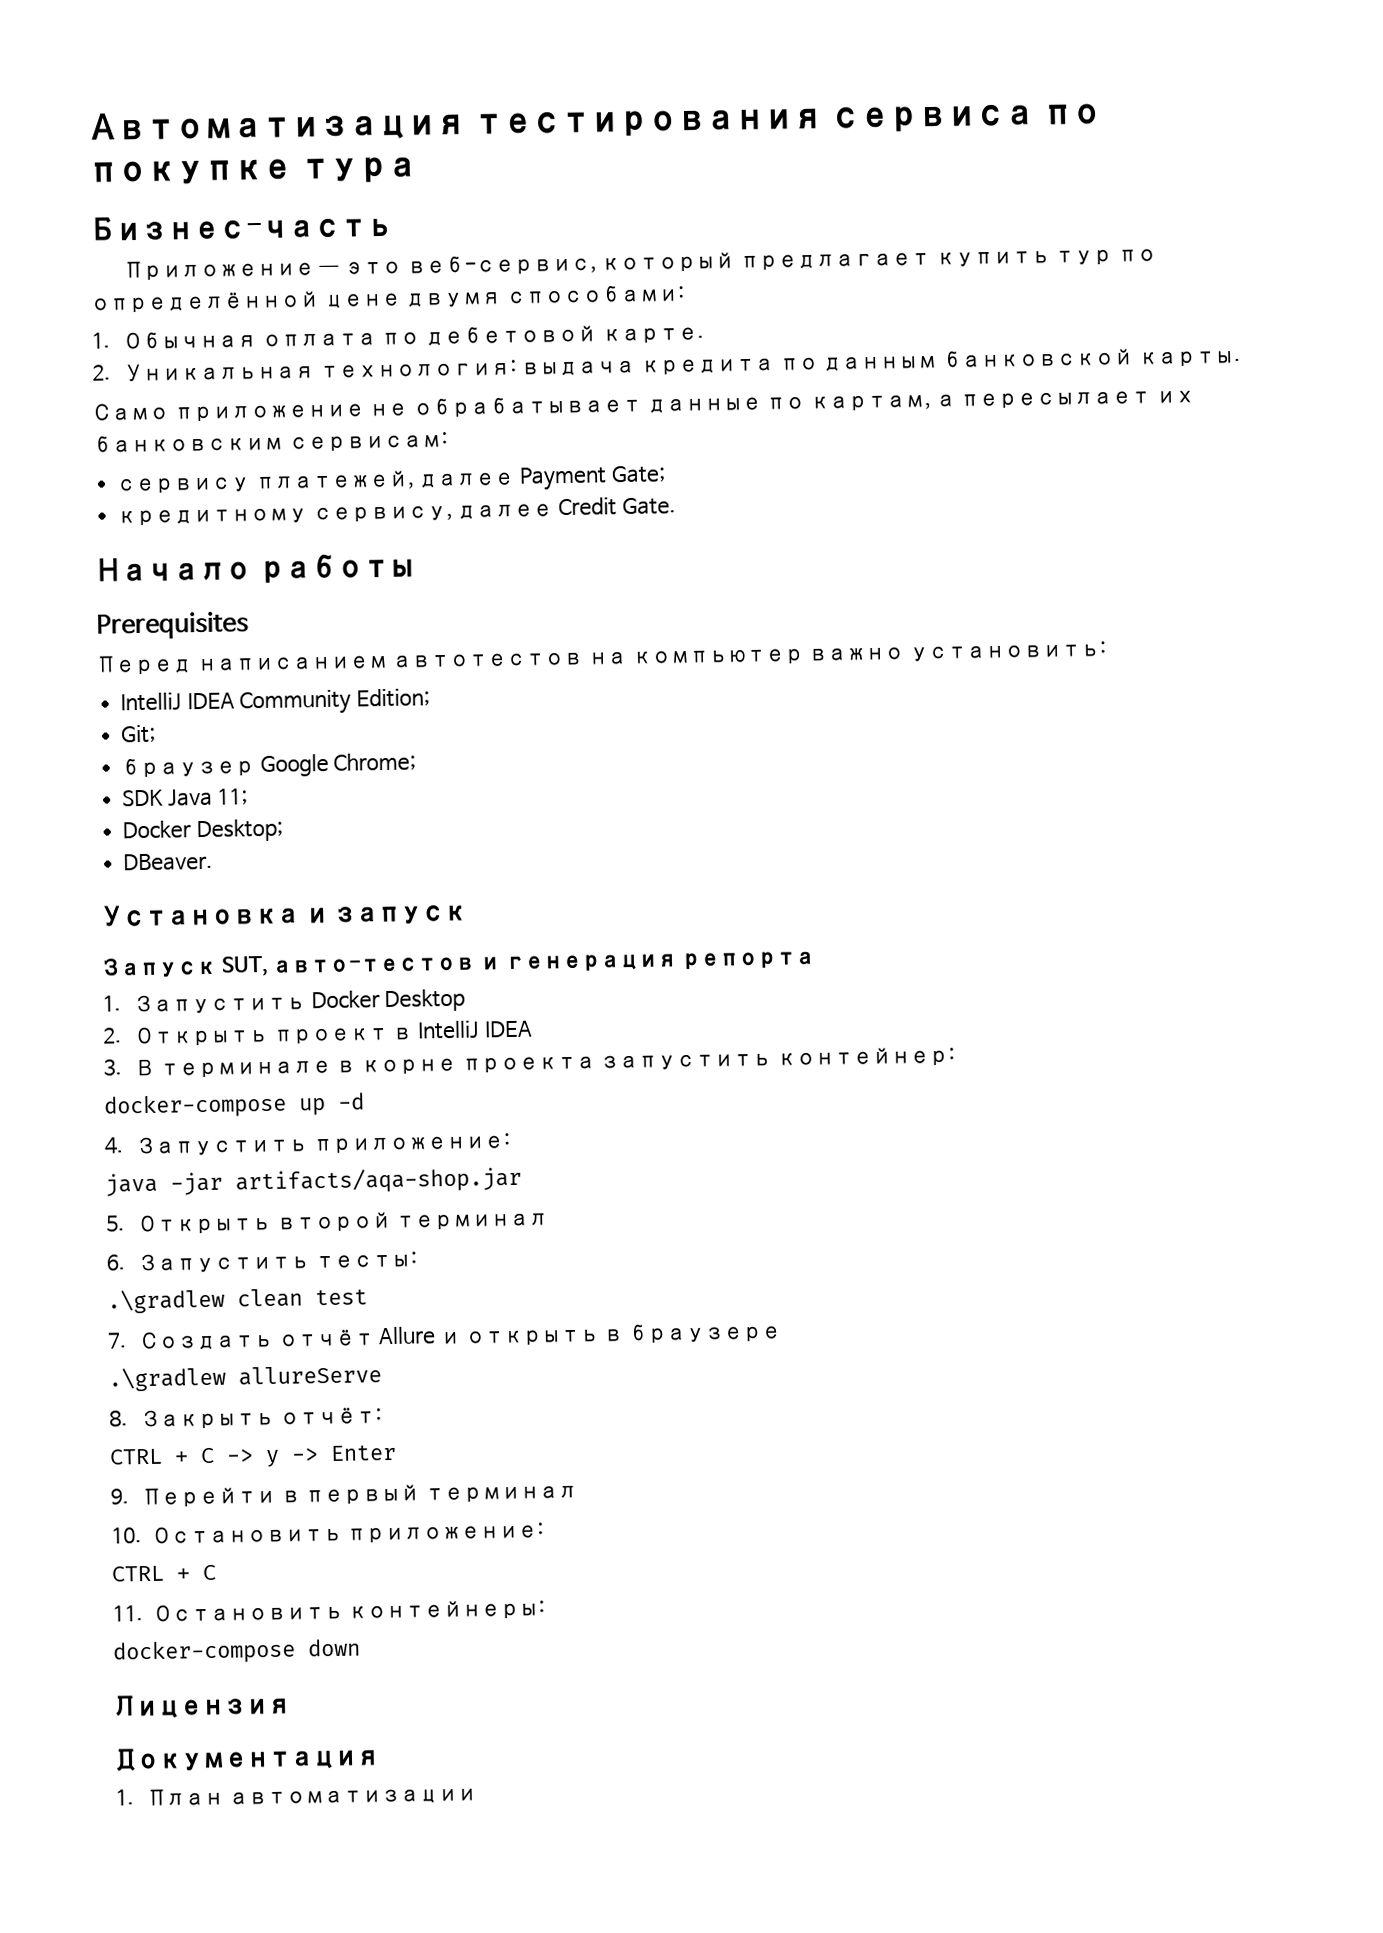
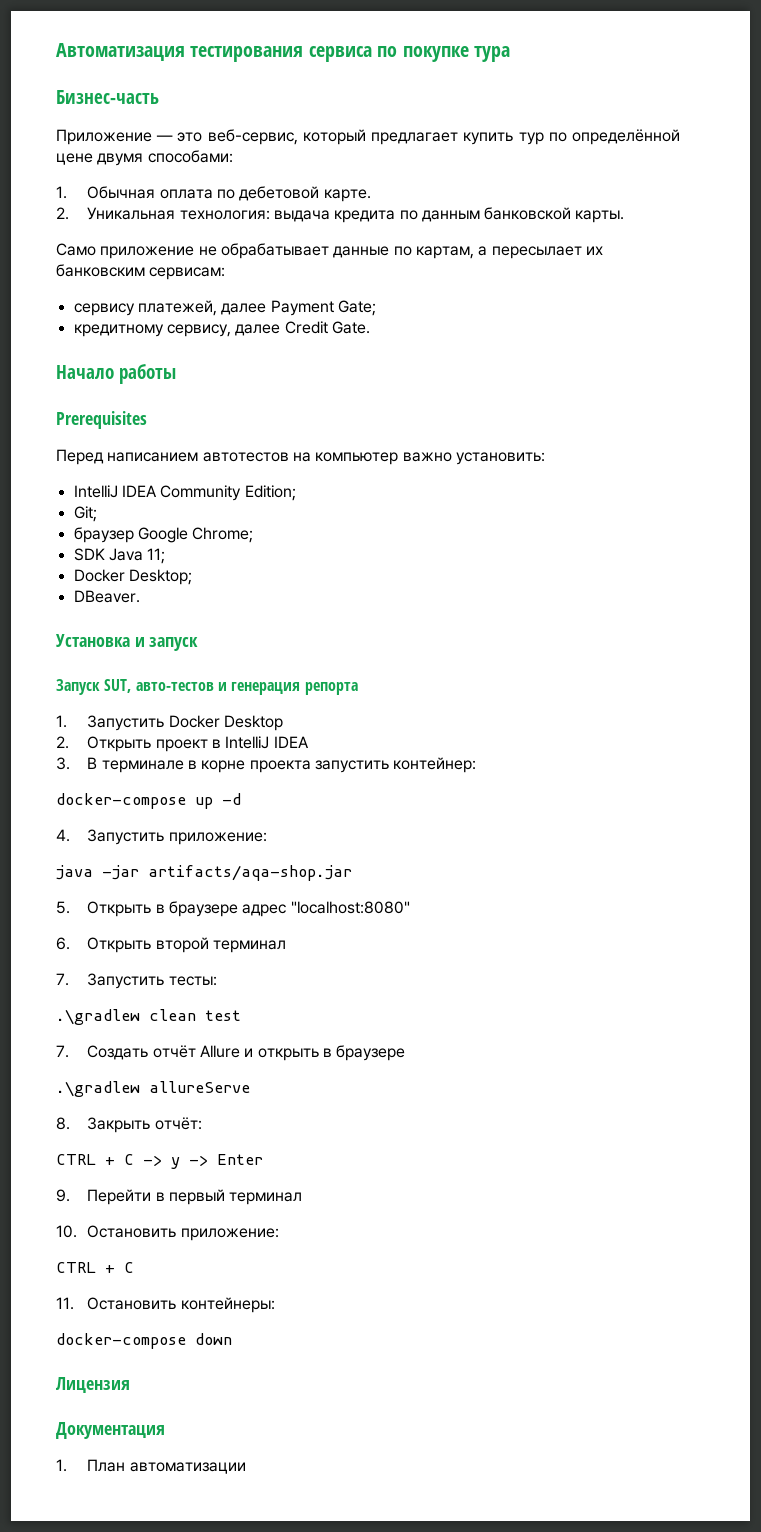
- 5. Открыть второй терминал
+ 5. Открыть в браузере адрес "localhost:8080"
+ 6. Открыть второй терминал
- 6. Запустить тесты:
+ 7. Запустить тесты:

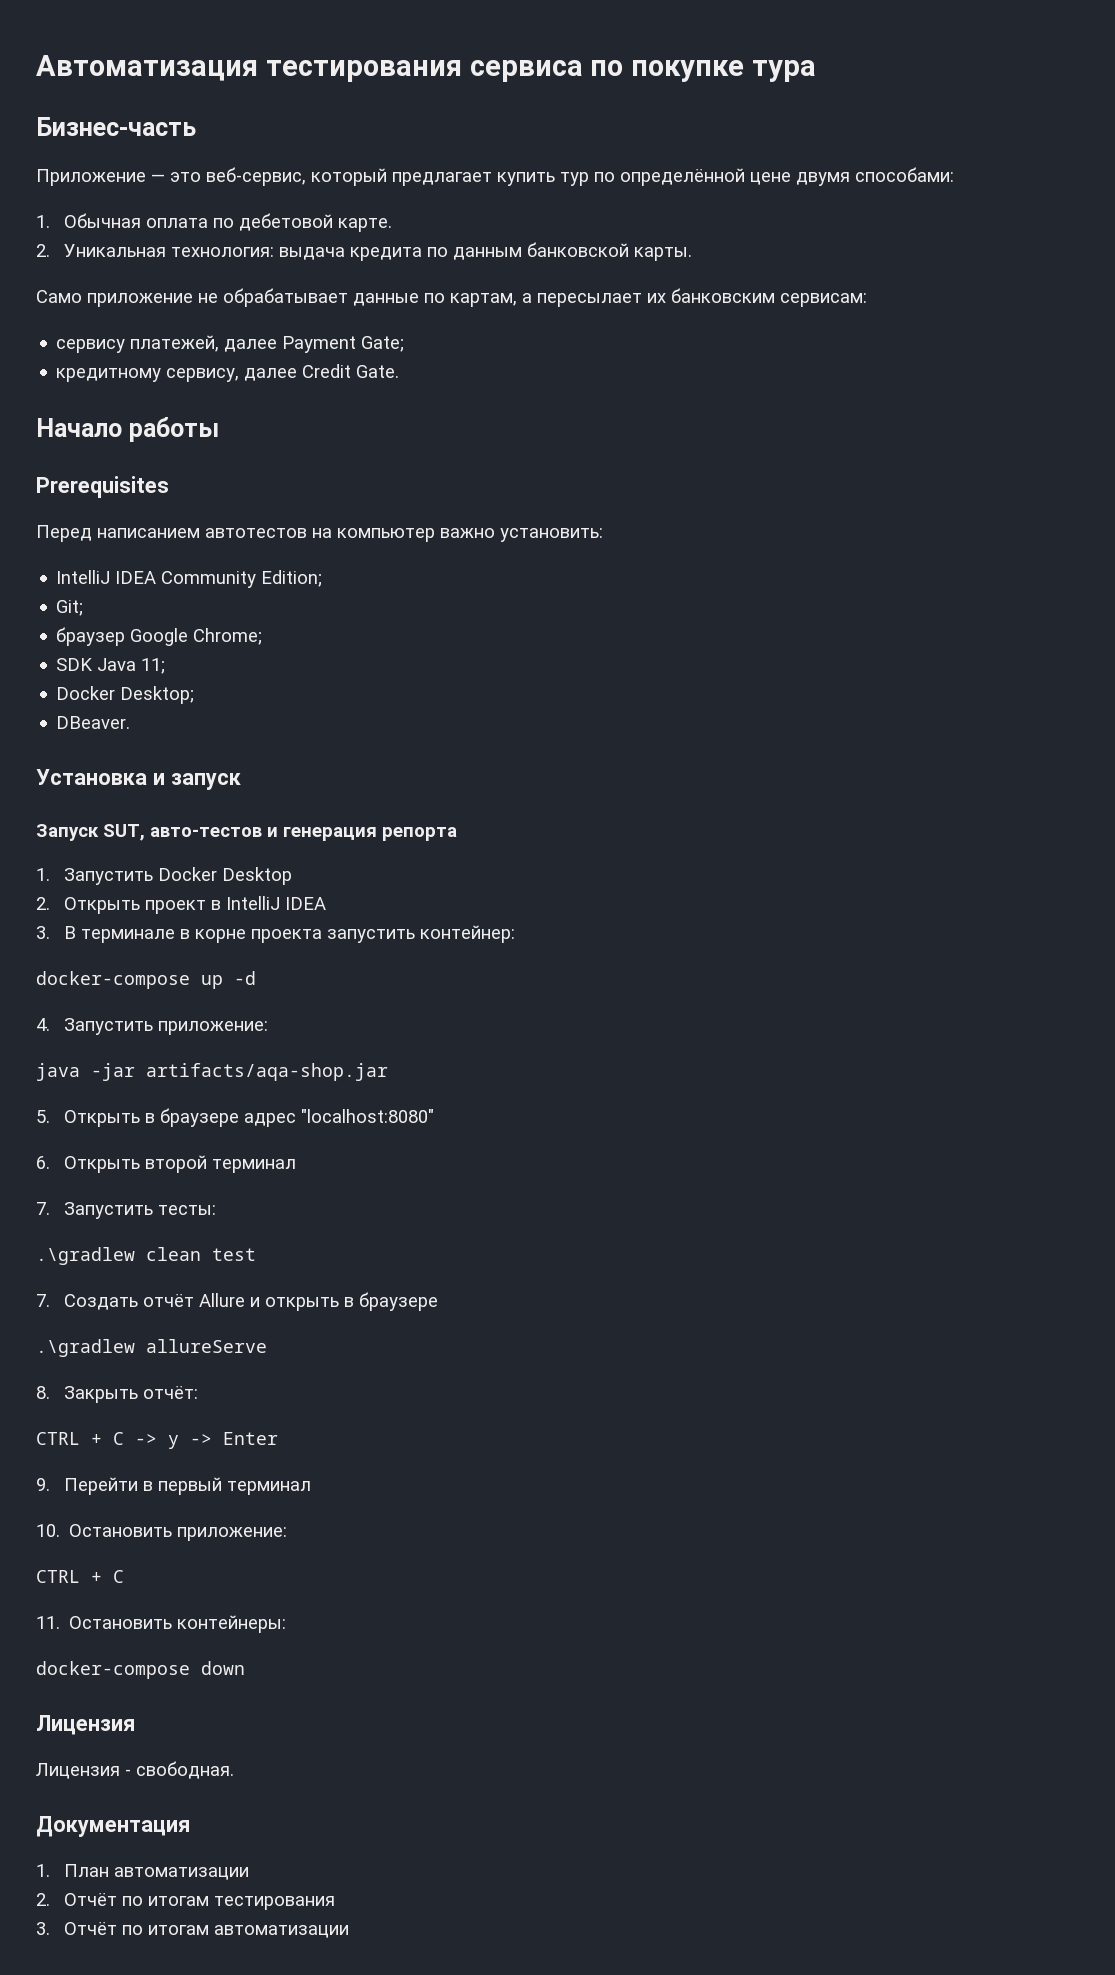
+ Лицензия - свободная.
+ 2. Отчёт по итогам тестирования
+ 3. Отчёт по итогам автоматизации

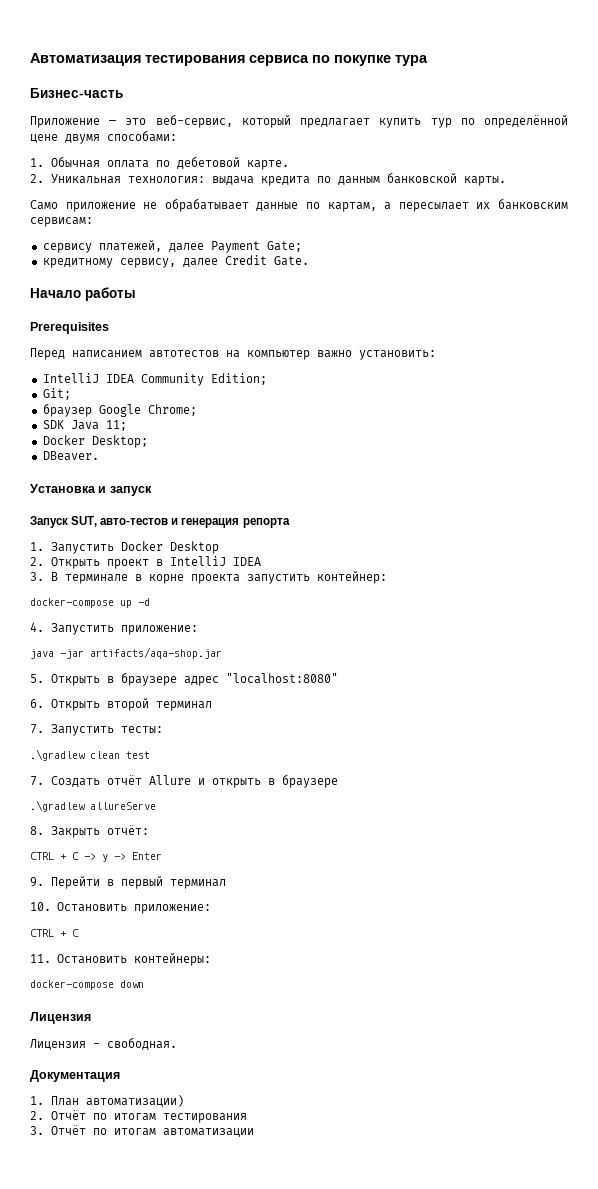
- 1. План автоматизации
+ 1. План автоматизации)

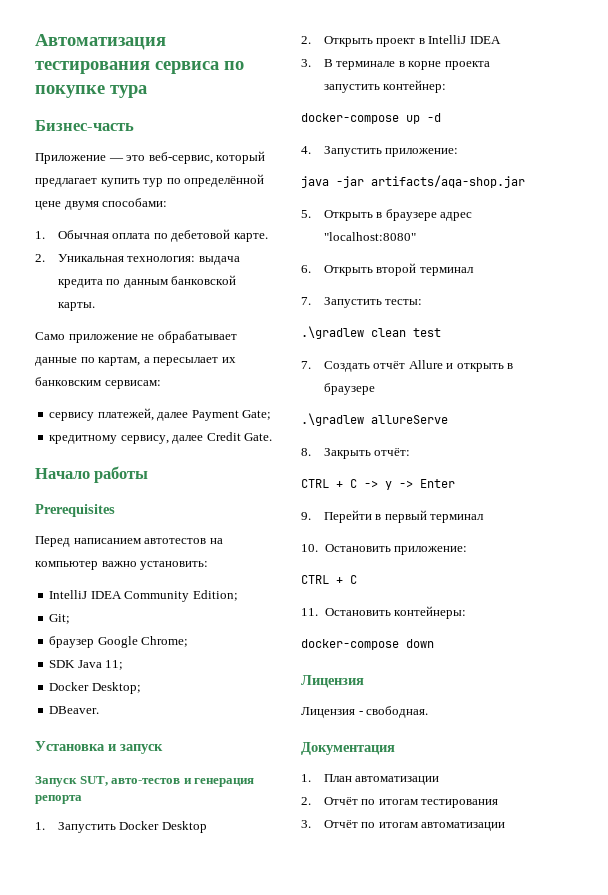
- 1. План автоматизации)
+ 1. План автоматизации

